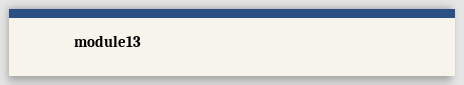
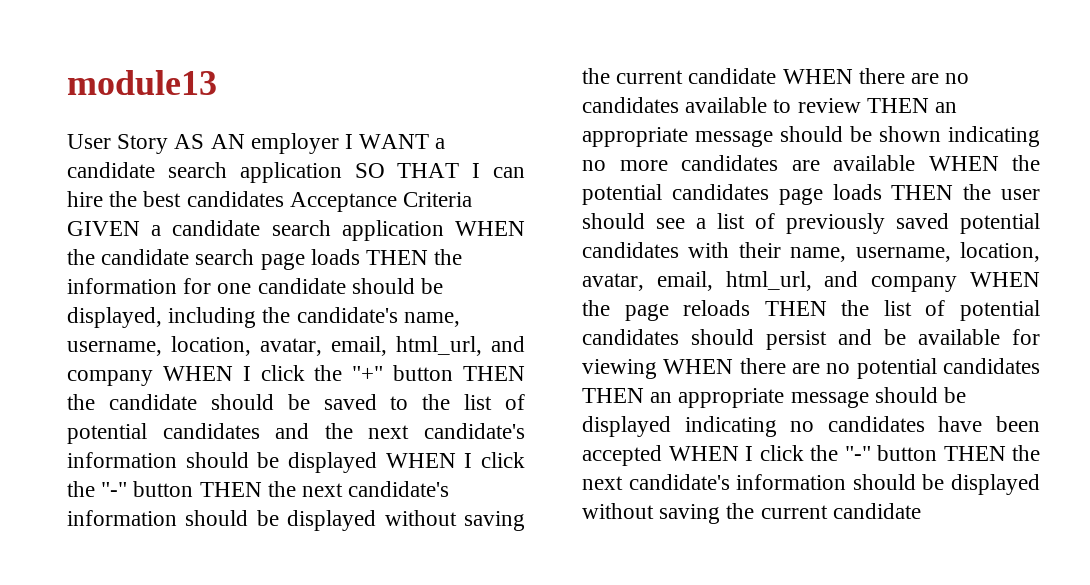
+ User Story AS AN employer I WANT a candidate search application SO THAT I can hire the best candidates Acceptance Criteria GIVEN a candidate search application WHEN the candidate search page loads THEN the information for one candidate should be displayed, including the candidate's name, username, location, avatar, email, html_url, and company WHEN I click the "+" button THEN the candidate should be saved to the list of potential candidates and the next candidate's information should be displayed WHEN I click the "-" button THEN the next candidate's information should be displayed without saving the current candidate WHEN there are no candidates available to review THEN an appropriate message should be shown indicating no more candidates are available WHEN the potential candidates page loads THEN the user should see a list of previously saved potential candidates with their name, username, location, avatar, email, html_url, and company WHEN the page reloads THEN the list of potential candidates should persist and be available for viewing WHEN there are no potential candidates THEN an appropriate message should be displayed indicating no candidates have been accepted WHEN I click the "-" button THEN the next candidate's information should be displayed without saving the current candidate

